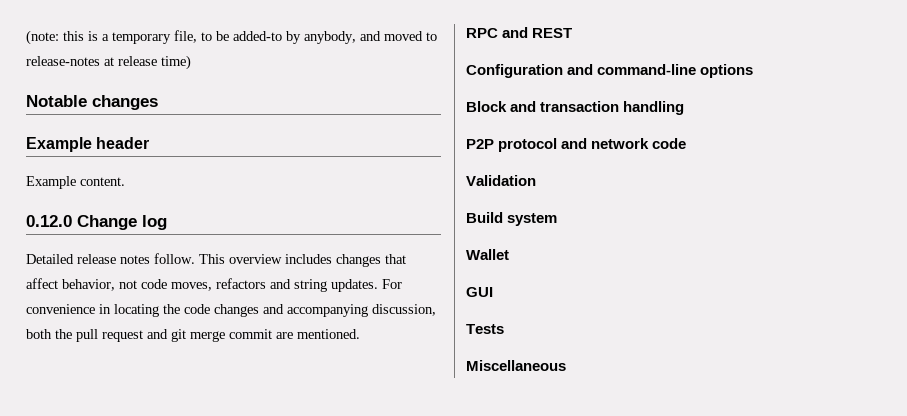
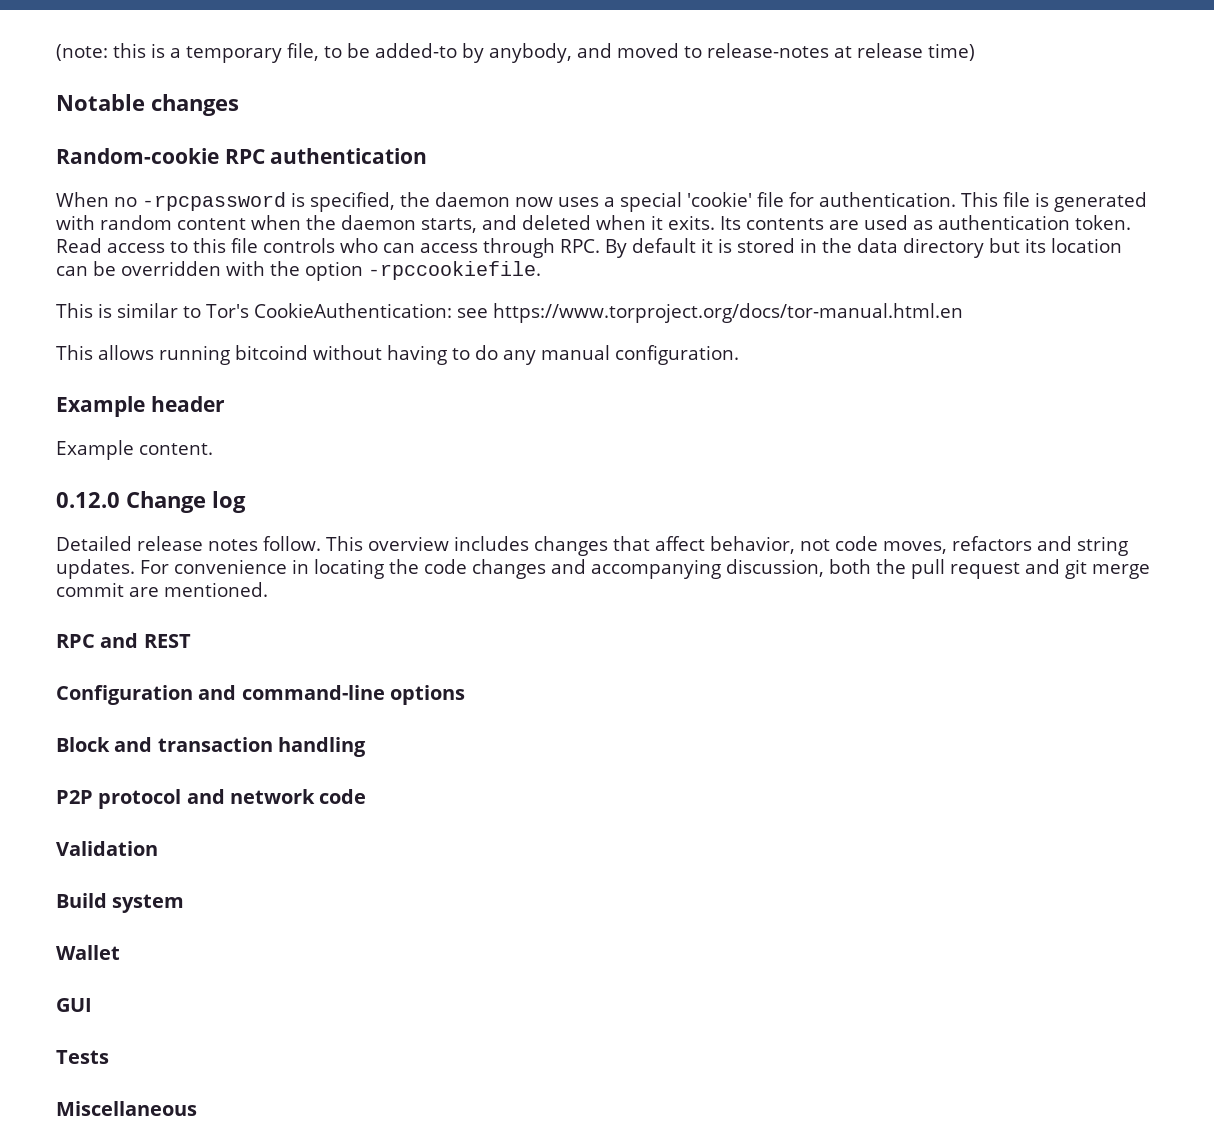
+ Random-cookie RPC authentication
+ When no -rpcpassword is specified, the daemon now uses a special 'cookie' file for authentication. This file is generated with random content when the daemon starts, and deleted when it exits. Its contents are used as authentication token. Read access to this file controls who can access through RPC. By default it is stored in the data directory but its location can be overridden with the option -rpccookiefile.
+ This is similar to Tor's CookieAuthentication: see https://www.torproject.org/docs/tor-manual.html.en
+ This allows running bitcoind without having to do any manual configuration.

